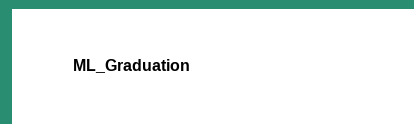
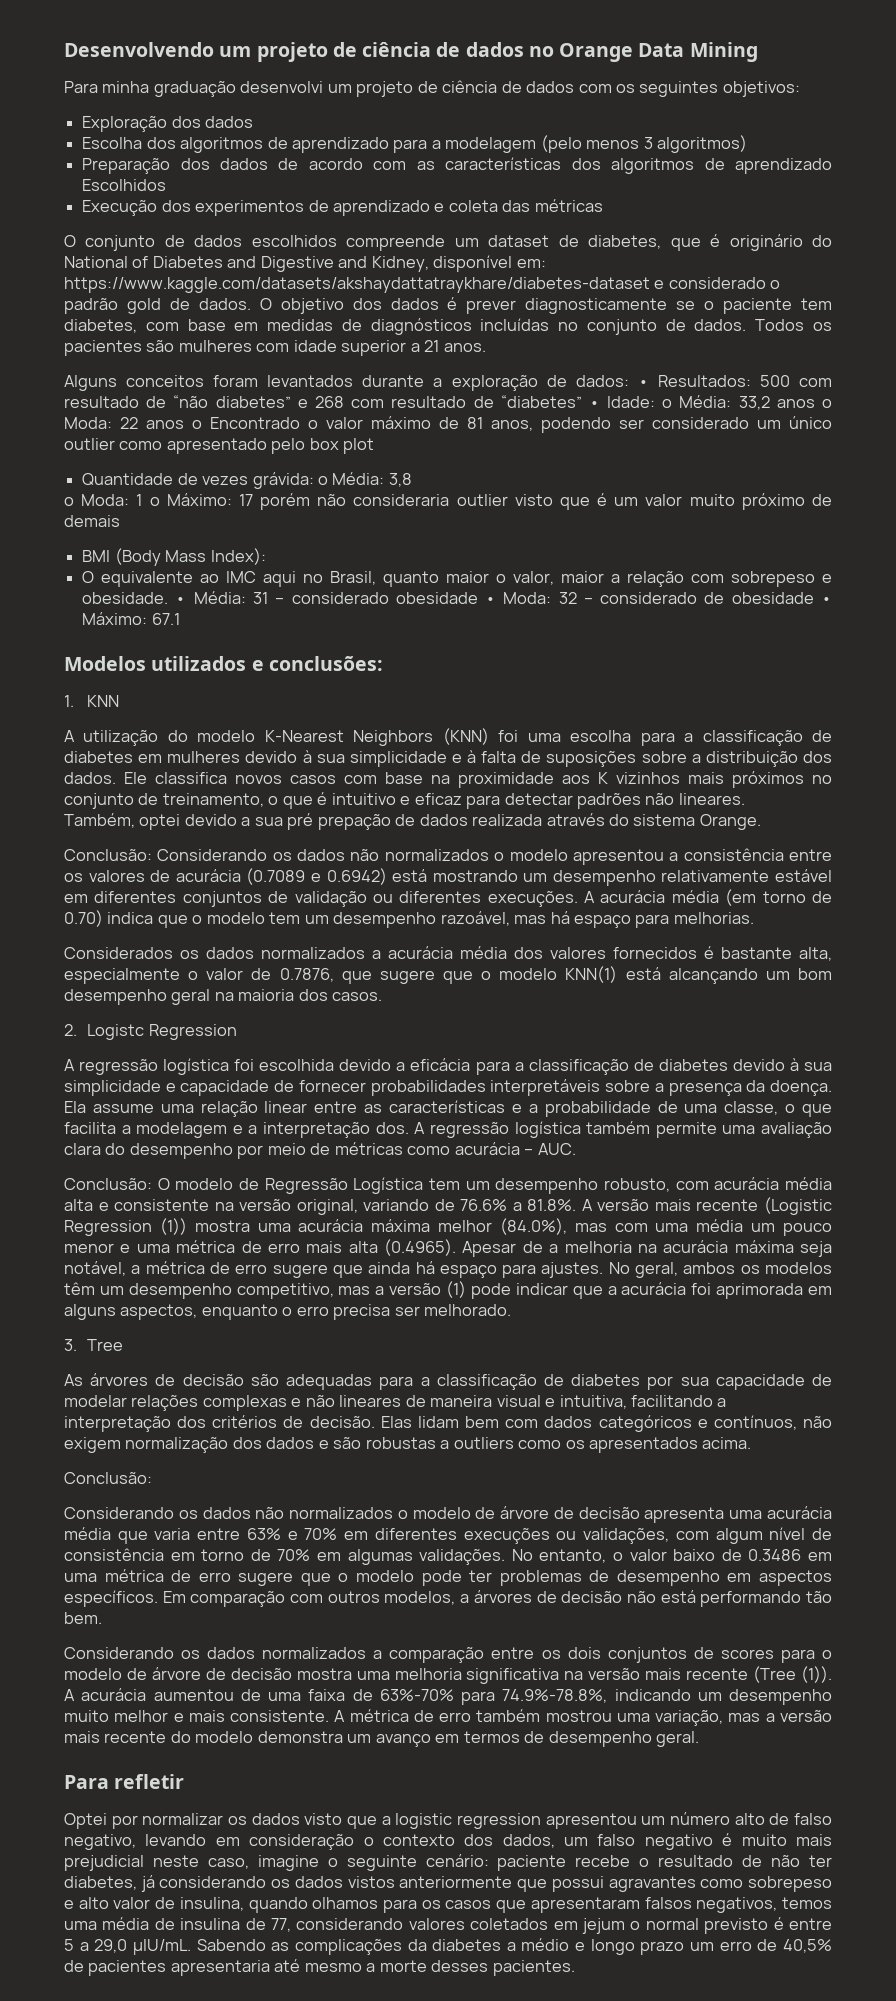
- ML_Graduation
+ Desenvolvendo um projeto de ciência de dados no Orange Data Mining
+ Para minha graduação desenvolvi um projeto de ciência de dados com os seguintes objetivos:
+ Exploração dos dados
+ Escolha dos algoritmos de aprendizado para a modelagem (pelo menos 3 algoritmos)
+ Preparação dos dados de acordo com as características dos algoritmos de aprendizado Escolhidos
+ Execução dos experimentos de aprendizado e coleta das métricas
+ O conjunto de dados escolhidos compreende um dataset de diabetes, que é originário do National of Diabetes and Digestive and Kidney, disponível em: https://www.kaggle.com/datasets/akshaydattatraykhare/diabetes-dataset e considerado o padrão gold de dados. O objetivo dos dados é prever diagnosticamente se o paciente tem diabetes, com base em medidas de diagnósticos incluídas no conjunto de dados. Todos os pacientes são mulheres com idade superior a 21 anos.
+ Alguns conceitos foram levantados durante a exploração de dados: • Resultados: 500 com resultado de “não diabetes” e 268 com resultado de “diabetes” • Idade: o Média: 33,2 anos o Moda: 22 anos o Encontrado o valor máximo de 81 anos, podendo ser considerado um único outlier como apresentado pelo box plot
+ Quantidade de vezes grávida: o Média: 3,8
+ o Moda: 1 o Máximo: 17 porém não consideraria outlier visto que é um valor muito próximo de demais
+ BMI (Body Mass Index):
+ O equivalente ao IMC aqui no Brasil, quanto maior o valor, maior a relação com sobrepeso e obesidade. • Média: 31 – considerado obesidade • Moda: 32 – considerado de obesidade • Máximo: 67.1
+ Modelos utilizados e conclusões:
+ 1. KNN
+ A utilização do modelo K-Nearest Neighbors (KNN) foi uma escolha para a classificação de diabetes em mulheres devido à sua simplicidade e à falta de suposições sobre a distribuição dos dados. Ele classifica novos casos com base na proximidade aos K vizinhos mais próximos no conjunto de treinamento, o que é intuitivo e eficaz para detectar padrões não lineares.
+ Também, optei devido a sua pré prepação de dados realizada através do sistema Orange.
+ Conclusão: Considerando os dados não normalizados o modelo apresentou a consistência entre os valores de acurácia (0.7089 e 0.6942) está mostrando um desempenho relativamente estável em diferentes conjuntos de validação ou diferentes execuções. A acurácia média (em torno de 0.70) indica que o modelo tem um desempenho razoável, mas há espaço para melhorias.
+ Considerados os dados normalizados a acurácia média dos valores fornecidos é bastante alta, especialmente o valor de 0.7876, que sugere que o modelo KNN(1) está alcançando um bom desempenho geral na maioria dos casos.
+ 2. Logistc Regression
+ A regressão logística foi escolhida devido a eficácia para a classificação de diabetes devido à sua simplicidade e capacidade de fornecer probabilidades interpretáveis sobre a presença da doença. Ela assume uma relação linear entre as características e a probabilidade de uma classe, o que facilita a modelagem e a interpretação dos. A regressão logística também permite uma avaliação clara do desempenho por meio de métricas como acurácia – AUC.
+ Conclusão: O modelo de Regressão Logística tem um desempenho robusto, com acurácia média alta e consistente na versão original, variando de 76.6% a 81.8%. A versão mais recente (Logistic Regression (1)) mostra uma acurácia máxima melhor (84.0%), mas com uma média um pouco menor e uma métrica de erro mais alta (0.4965). Apesar de a melhoria na acurácia máxima seja notável, a métrica de erro sugere que ainda há espaço para ajustes. No geral, ambos os modelos têm um desempenho competitivo, mas a versão (1) pode indicar que a acurácia foi aprimorada em alguns aspectos, enquanto o erro precisa ser melhorado.
+ 3. Tree
+ As árvores de decisão são adequadas para a classificação de diabetes por sua capacidade de modelar relações complexas e não lineares de maneira visual e intuitiva, facilitando a interpretação dos critérios de decisão. Elas lidam bem com dados categóricos e contínuos, não exigem normalização dos dados e são robustas a outliers como os apresentados acima.
+ Conclusão:
+ Considerando os dados não normalizados o modelo de árvore de decisão apresenta uma acurácia média que varia entre 63% e 70% em diferentes execuções ou validações, com algum nível de consistência em torno de 70% em algumas validações. No entanto, o valor baixo de 0.3486 em uma métrica de erro sugere que o modelo pode ter problemas de desempenho em aspectos específicos. Em comparação com outros modelos, a árvores de decisão não está performando tão bem.
+ Considerando os dados normalizados a comparação entre os dois conjuntos de scores para o modelo de árvore de decisão mostra uma melhoria significativa na versão mais recente (Tree (1)). A acurácia aumentou de uma faixa de 63%-70% para 74.9%-78.8%, indicando um desempenho muito melhor e mais consistente. A métrica de erro também mostrou uma variação, mas a versão mais recente do modelo demonstra um avanço em termos de desempenho geral.
+ Para refletir
+ Optei por normalizar os dados visto que a logistic regression apresentou um número alto de falso negativo, levando em consideração o contexto dos dados, um falso negativo é muito mais prejudicial neste caso, imagine o seguinte cenário: paciente recebe o resultado de não ter diabetes, já considerando os dados vistos anteriormente que possui agravantes como sobrepeso e alto valor de insulina, quando olhamos para os casos que apresentaram falsos negativos, temos uma média de insulina de 77, considerando valores coletados em jejum o normal previsto é entre 5 a 29,0 µIU/mL. Sabendo as complicações da diabetes a médio e longo prazo um erro de 40,5% de pacientes apresentaria até mesmo a morte desses pacientes.

